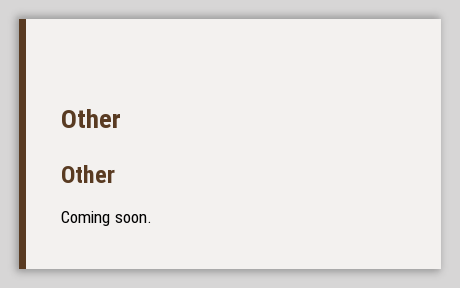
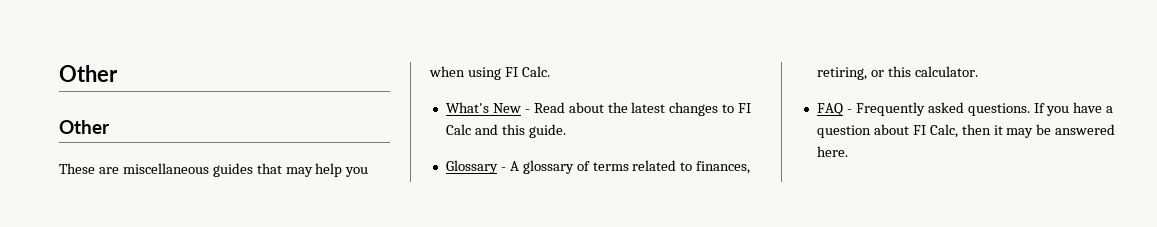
- Coming soon.
+ These are miscellaneous guides that may help you when using FI Calc.
+ What's New - Read about the latest changes to FI Calc and this guide.
+ Glossary - A glossary of terms related to finances, retiring, or this calculator.
+ FAQ - Frequently asked questions. If you have a question about FI Calc, then it may be answered here.

